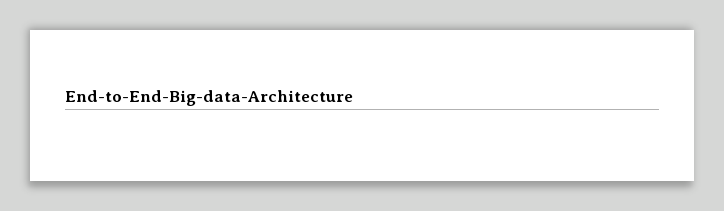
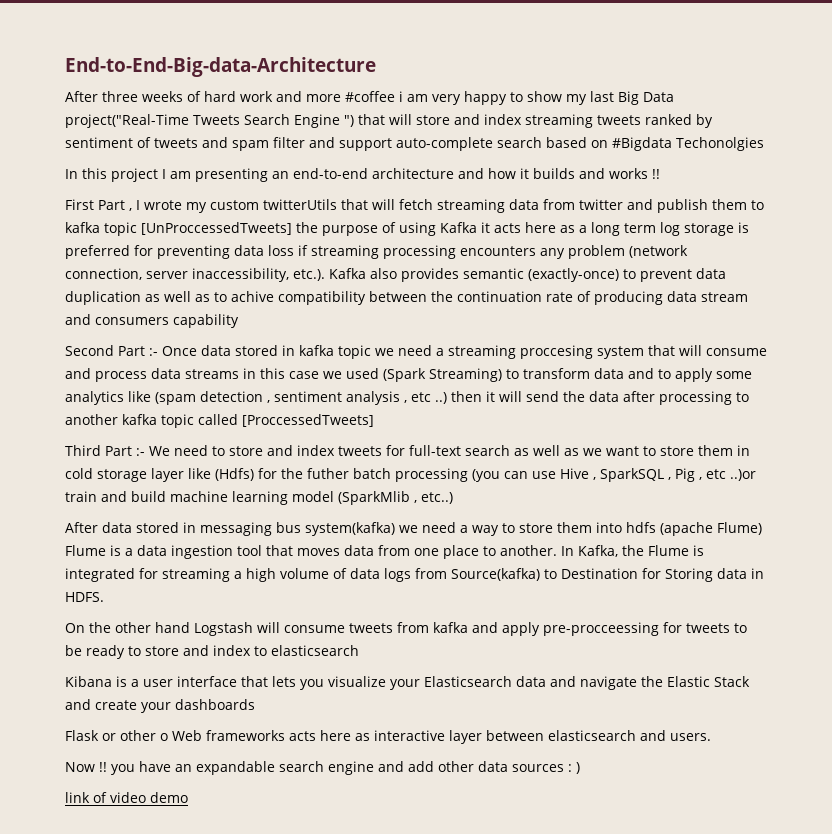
+ After three weeks of hard work and more #coffee i am very happy to show my last Big Data project("Real-Time Tweets Search Engine ") that will store and index streaming tweets ranked by sentiment of tweets and spam filter and support auto-complete search based on #Bigdata Techonolgies
+ In this project I am presenting an end-to-end architecture and how it builds and works !!
+ First Part , I wrote my custom twitterUtils that will fetch streaming data from twitter and publish them to kafka topic [UnProccessedTweets] the purpose of using Kafka it acts here as a long term log storage is preferred for preventing data loss if streaming processing encounters any problem (network connection, server inaccessibility, etc.). Kafka also provides semantic (exactly-once) to prevent data duplication as well as to achive compatibility between the continuation rate of producing data stream and consumers capability
+ Second Part :- Once data stored in kafka topic we need a streaming proccesing system that will consume and process data streams in this case we used (Spark Streaming) to transform data and to apply some analytics like (spam detection , sentiment analysis , etc ..) then it will send the data after processing to another kafka topic called [ProccessedTweets]
+ Third Part :- We need to store and index tweets for full-text search as well as we want to store them in cold storage layer like (Hdfs) for the futher batch processing (you can use Hive , SparkSQL , Pig , etc ..)or train and build machine learning model (SparkMlib , etc..)
+ After data stored in messaging bus system(kafka) we need a way to store them into hdfs (apache Flume) Flume is a data ingestion tool that moves data from one place to another. In Kafka, the Flume is integrated for streaming a high volume of data logs from Source(kafka) to Destination for Storing data in HDFS.
+ On the other hand Logstash will consume tweets from kafka and apply pre-procceessing for tweets to be ready to store and index to elasticsearch
+ Kibana is a user interface that lets you visualize your Elasticsearch data and navigate the Elastic Stack and create your dashboards
+ Flask or other o Web frameworks acts here as interactive layer between elasticsearch and users.
+ Now !! you have an expandable search engine and add other data sources : )
+ link of video demo

